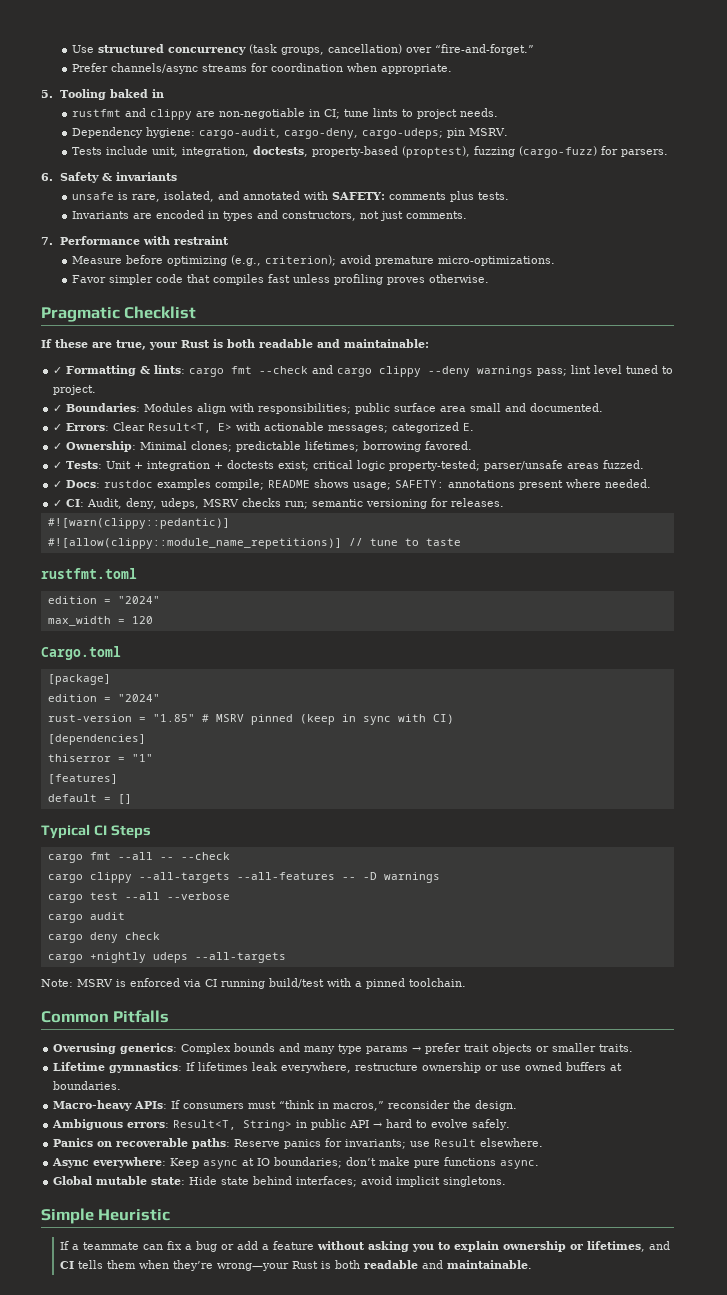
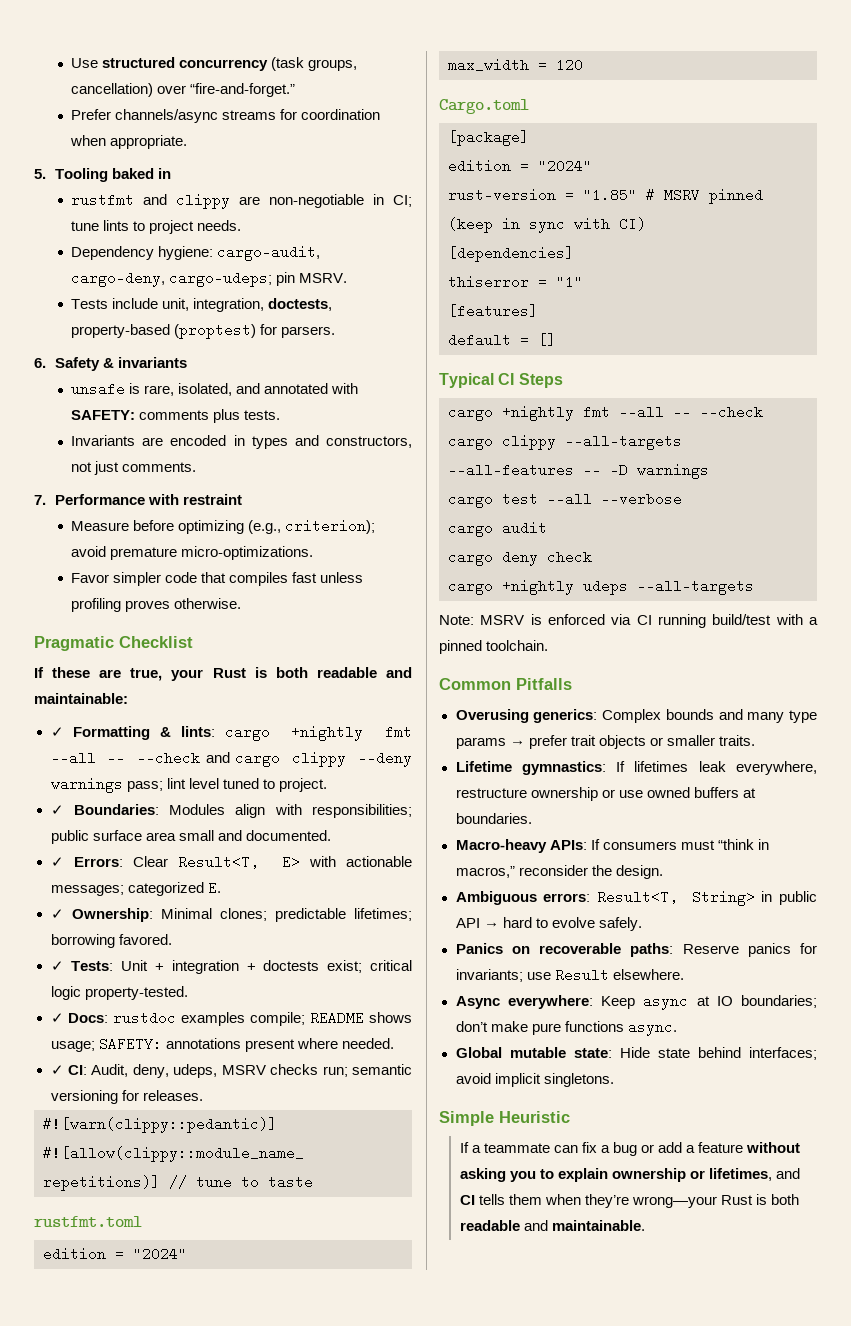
- Tests include unit, integration, doctests, property-based (proptest), fuzzing (cargo-fuzz) for parsers.
+ Tests include unit, integration, doctests, property-based (proptest) for parsers.
- ✓ Formatting & lints: cargo fmt --check and cargo clippy --deny warnings pass; lint level tuned to project.
+ ✓ Formatting & lints: cargo +nightly fmt --all -- --check and cargo clippy --deny warnings pass; lint level tuned to project.
- ✓ Tests: Unit + integration + doctests exist; critical logic property-tested; parser/unsafe areas fuzzed.
+ ✓ Tests: Unit + integration + doctests exist; critical logic property-tested.
  Typical CI Steps
- cargo fmt --all -- --check
+ cargo +nightly fmt --all -- --check

